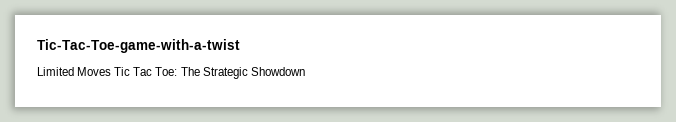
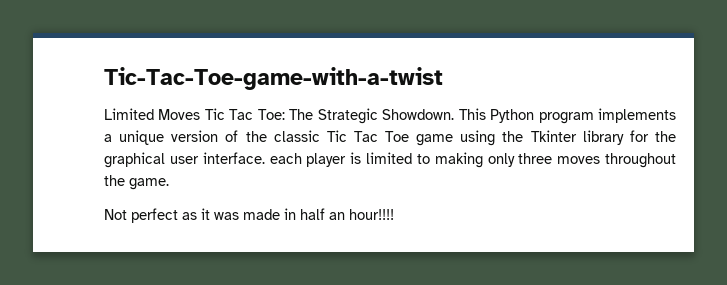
- Limited Moves Tic Tac Toe: The Strategic Showdown
+ Limited Moves Tic Tac Toe: The Strategic Showdown. This Python program implements a unique version of the classic Tic Tac Toe game using the Tkinter library for the graphical user interface. each player is limited to making only three moves throughout the game.
+ Not perfect as it was made in half an hour!!!!

